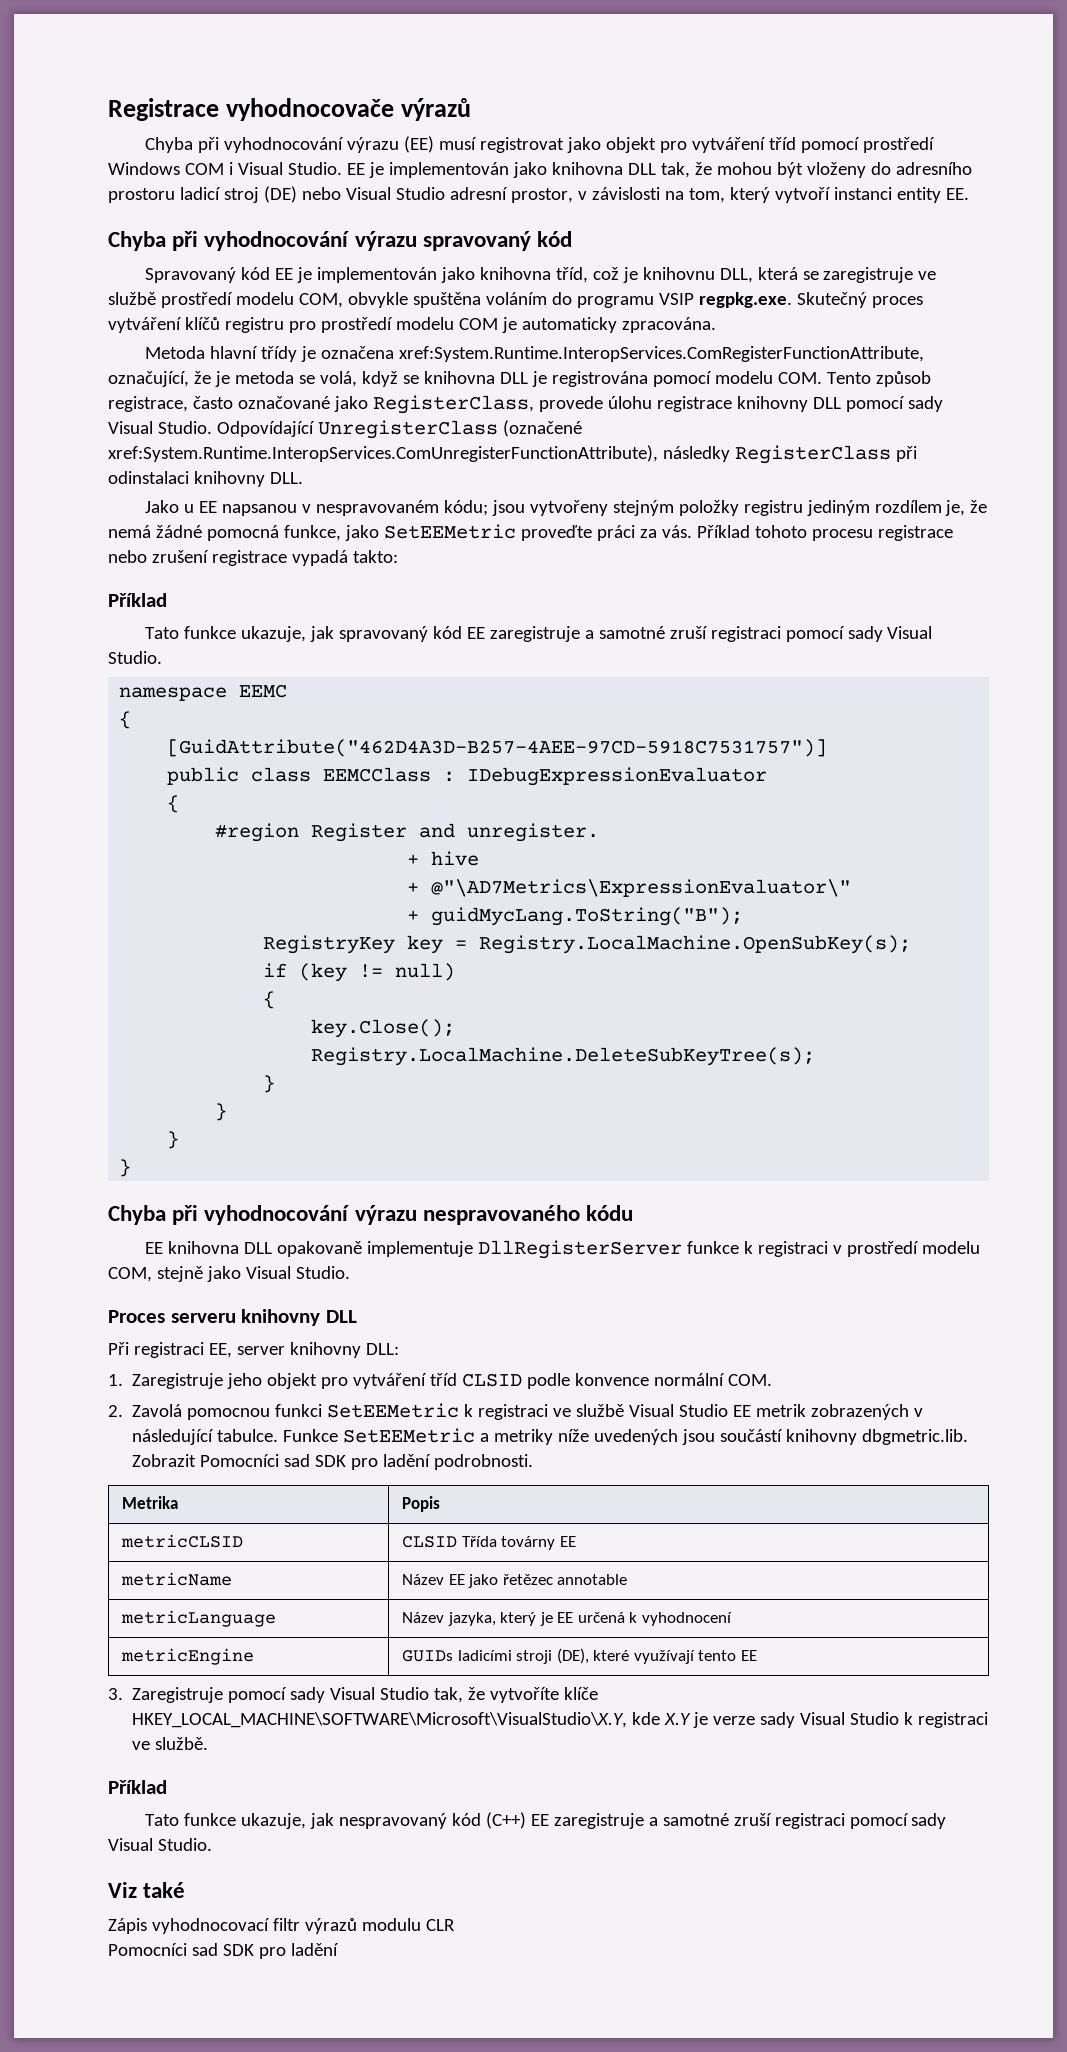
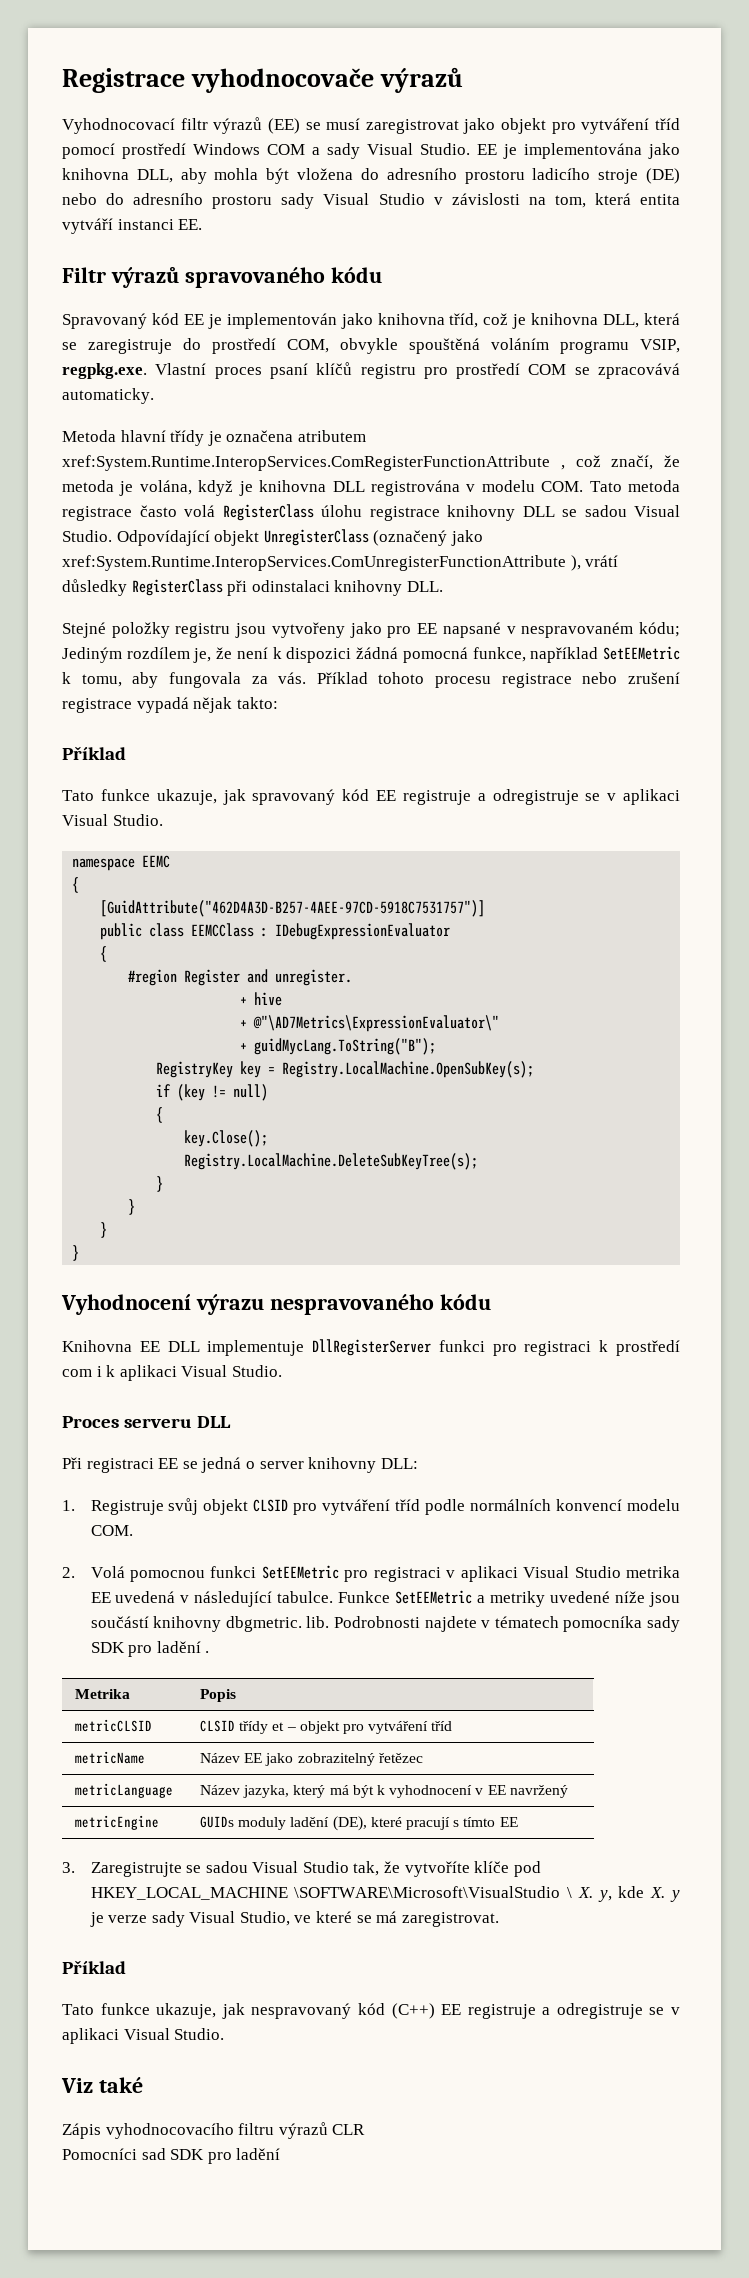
- Chyba při vyhodnocování výrazu (EE) musí registrovat jako objekt pro vytváření tříd pomocí prostředí Windows COM i Visual Studio.
+ Vyhodnocovací filtr výrazů (EE) se musí zaregistrovat jako objekt pro vytváření tříd pomocí prostředí Windows COM a sady Visual Studio.
- EE je implementován jako knihovna DLL tak, že mohou být vloženy do adresního prostoru ladicí stroj (DE) nebo Visual Studio adresní prostor, v závislosti na tom, který vytvoří instanci entity EE.
- Chyba při vyhodnocování výrazu spravovaný kód
+ EE je implementována jako knihovna DLL, aby mohla být vložena do adresního prostoru ladicího stroje (DE) nebo do adresního prostoru sady Visual Studio v závislosti na tom, která entita vytváří instanci EE.
+ Filtr výrazů spravovaného kódu
- Spravovaný kód EE je implementován jako knihovna tříd, což je knihovnu DLL, která se zaregistruje ve službě prostředí modelu COM, obvykle spuštěna voláním do programu VSIP regpkg.exe. Skutečný proces vytváření klíčů registru pro prostředí modelu COM je automaticky zpracována.
+ Spravovaný kód EE je implementován jako knihovna tříd, což je knihovna DLL, která se zaregistruje do prostředí COM, obvykle spouštěná voláním programu VSIP, regpkg.exe. Vlastní proces psaní klíčů registru pro prostředí COM se zpracovává automaticky.
- Metoda hlavní třídy je označena xref:System.Runtime.InteropServices.ComRegisterFunctionAttribute, označující, že je metoda se volá, když se knihovna DLL je registrována pomocí modelu COM. Tento způsob registrace, často označované jako RegisterClass, provede úlohu registrace knihovny DLL pomocí sady Visual Studio.
+ Metoda hlavní třídy je označena atributem xref:System.Runtime.InteropServices.ComRegisterFunctionAttribute , což značí, že metoda je volána, když je knihovna DLL registrována v modelu COM. Tato metoda registrace často volá RegisterClass úlohu registrace knihovny DLL se sadou Visual Studio.
- Odpovídající UnregisterClass (označené xref:System.Runtime.InteropServices.ComUnregisterFunctionAttribute), následky RegisterClass při odinstalaci knihovny DLL.
+ Odpovídající objekt UnregisterClass (označený jako xref:System.Runtime.InteropServices.ComUnregisterFunctionAttribute ), vrátí důsledky RegisterClass při odinstalaci knihovny DLL.
- Jako u EE napsanou v nespravovaném kódu; jsou vytvořeny stejným položky registru jediným rozdílem je, že nemá žádné pomocná funkce, jako SetEEMetric proveďte práci za vás.
+ Stejné položky registru jsou vytvořeny jako pro EE napsané v nespravovaném kódu; Jediným rozdílem je, že není k dispozici žádná pomocná funkce, například SetEEMetric k tomu, aby fungovala za vás.
- Příklad tohoto procesu registrace nebo zrušení registrace vypadá takto:
+ Příklad tohoto procesu registrace nebo zrušení registrace vypadá nějak takto:
- Tato funkce ukazuje, jak spravovaný kód EE zaregistruje a samotné zruší registraci pomocí sady Visual Studio.
+ Tato funkce ukazuje, jak spravovaný kód EE registruje a odregistruje se v aplikaci Visual Studio.
- Chyba při vyhodnocování výrazu nespravovaného kódu
+ Vyhodnocení výrazu nespravovaného kódu
- EE knihovna DLL opakovaně implementuje DllRegisterServer funkce k registraci v prostředí modelu COM, stejně jako Visual Studio.
+ Knihovna EE DLL implementuje DllRegisterServer funkci pro registraci k prostředí com i k aplikaci Visual Studio.
- Proces serveru knihovny DLL
+ Proces serveru DLL
- Při registraci EE, server knihovny DLL:
+ Při registraci EE se jedná o server knihovny DLL:
- 1. Zaregistruje jeho objekt pro vytváření tříd CLSID podle konvence normální COM.
+ 1. Registruje svůj objekt CLSID pro vytváření tříd podle normálních konvencí modelu COM.
- 2. Zavolá pomocnou funkci SetEEMetric k registraci ve službě Visual Studio EE metrik zobrazených v následující tabulce.
+ 2. Volá pomocnou funkci SetEEMetric pro registraci v aplikaci Visual Studio metrika EE uvedená v následující tabulce.
- Funkce SetEEMetric a metriky níže uvedených jsou součástí knihovny dbgmetric.lib. Zobrazit Pomocníci sad SDK pro ladění podrobnosti.
+ Funkce SetEEMetric a metriky uvedené níže jsou součástí knihovny dbgmetric. lib. Podrobnosti najdete v tématech pomocníka sady SDK pro ladění .
- metricCLSID | CLSID Třída továrny EE
+ metricCLSID | CLSID třídy et – objekt pro vytváření tříd
- metricName | Název EE jako řetězec annotable
+ metricName | Název EE jako zobrazitelný řetězec
- metricLanguage | Název jazyka, který je EE určená k vyhodnocení
+ metricLanguage | Název jazyka, který má být k vyhodnocení v EE navržený
- metricEngine | GUIDs ladicími stroji (DE), které využívají tento EE
+ metricEngine | GUIDs moduly ladění (DE), které pracují s tímto EE
- 3. Zaregistruje pomocí sady Visual Studio tak, že vytvoříte klíče HKEY_LOCAL_MACHINE\SOFTWARE\Microsoft\VisualStudio\X.Y, kde X.Y je verze sady Visual Studio k registraci ve službě.
+ 3. Zaregistrujte se sadou Visual Studio tak, že vytvoříte klíče pod HKEY_LOCAL_MACHINE \SOFTWARE\Microsoft\VisualStudio \ X. y, kde X. y je verze sady Visual Studio, ve které se má zaregistrovat.
- Tato funkce ukazuje, jak nespravovaný kód (C++) EE zaregistruje a samotné zruší registraci pomocí sady Visual Studio.
+ Tato funkce ukazuje, jak nespravovaný kód (C++) EE registruje a odregistruje se v aplikaci Visual Studio.
- Zápis vyhodnocovací filtr výrazů modulu CLR
+ Zápis vyhodnocovacího filtru výrazů CLR

